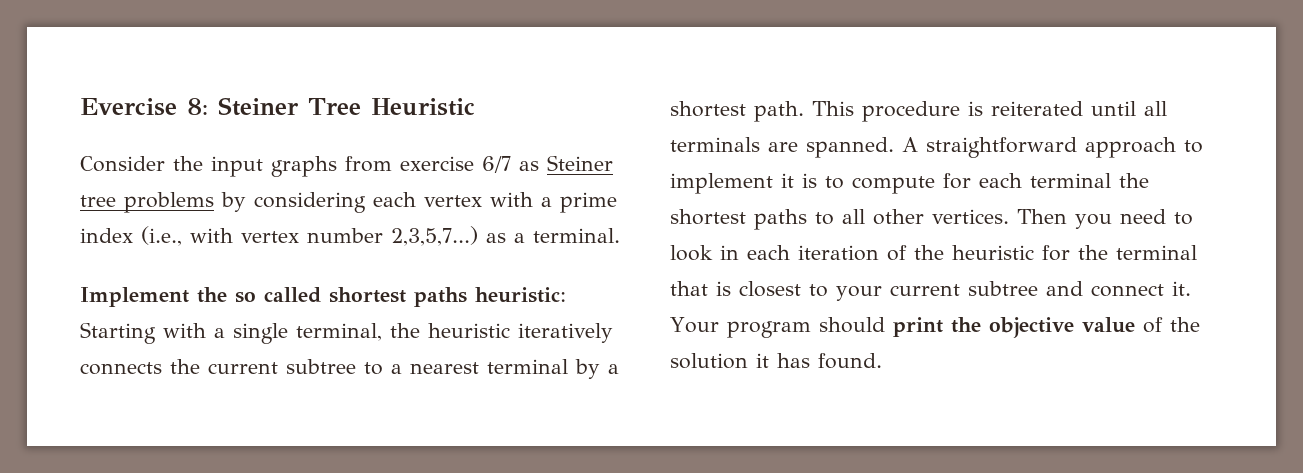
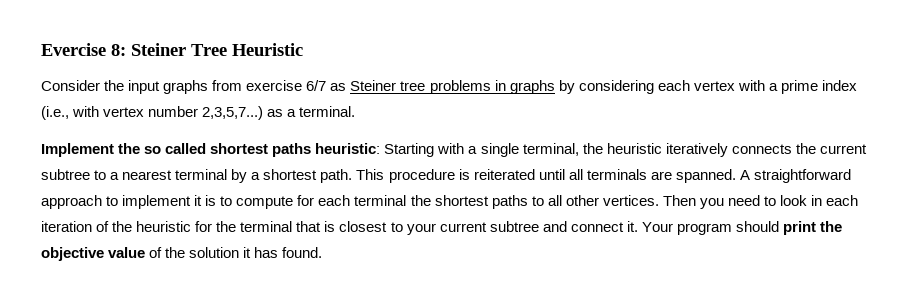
- Consider the input graphs from exercise 6/7 as Steiner tree problems by considering each vertex with a prime index (i.e., with vertex number 2,3,5,7...) as a terminal.
+ Consider the input graphs from exercise 6/7 as Steiner tree problems in graphs by considering each vertex with a prime index (i.e., with vertex number 2,3,5,7...) as a terminal.

